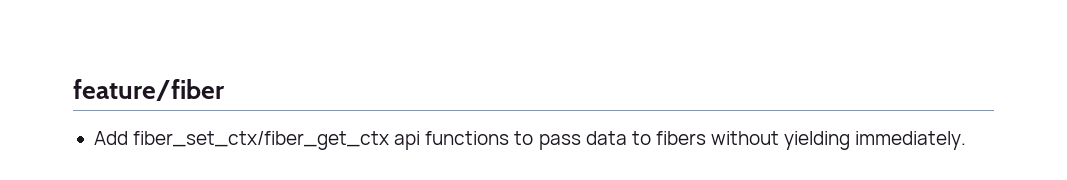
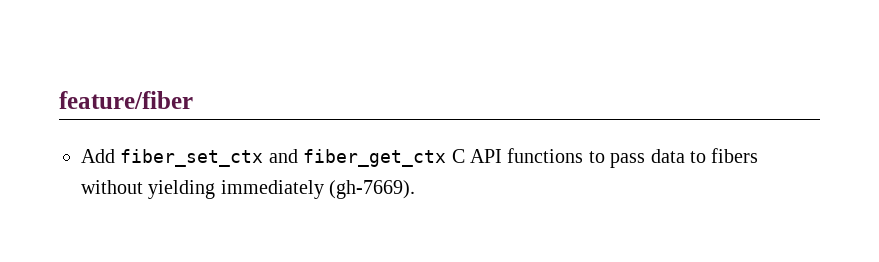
- Add fiber_set_ctx/fiber_get_ctx api functions to pass data to fibers without yielding immediately.
+ Add fiber_set_ctx and fiber_get_ctx C API functions to pass data to fibers without yielding immediately (gh-7669).

